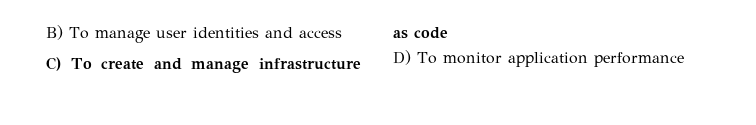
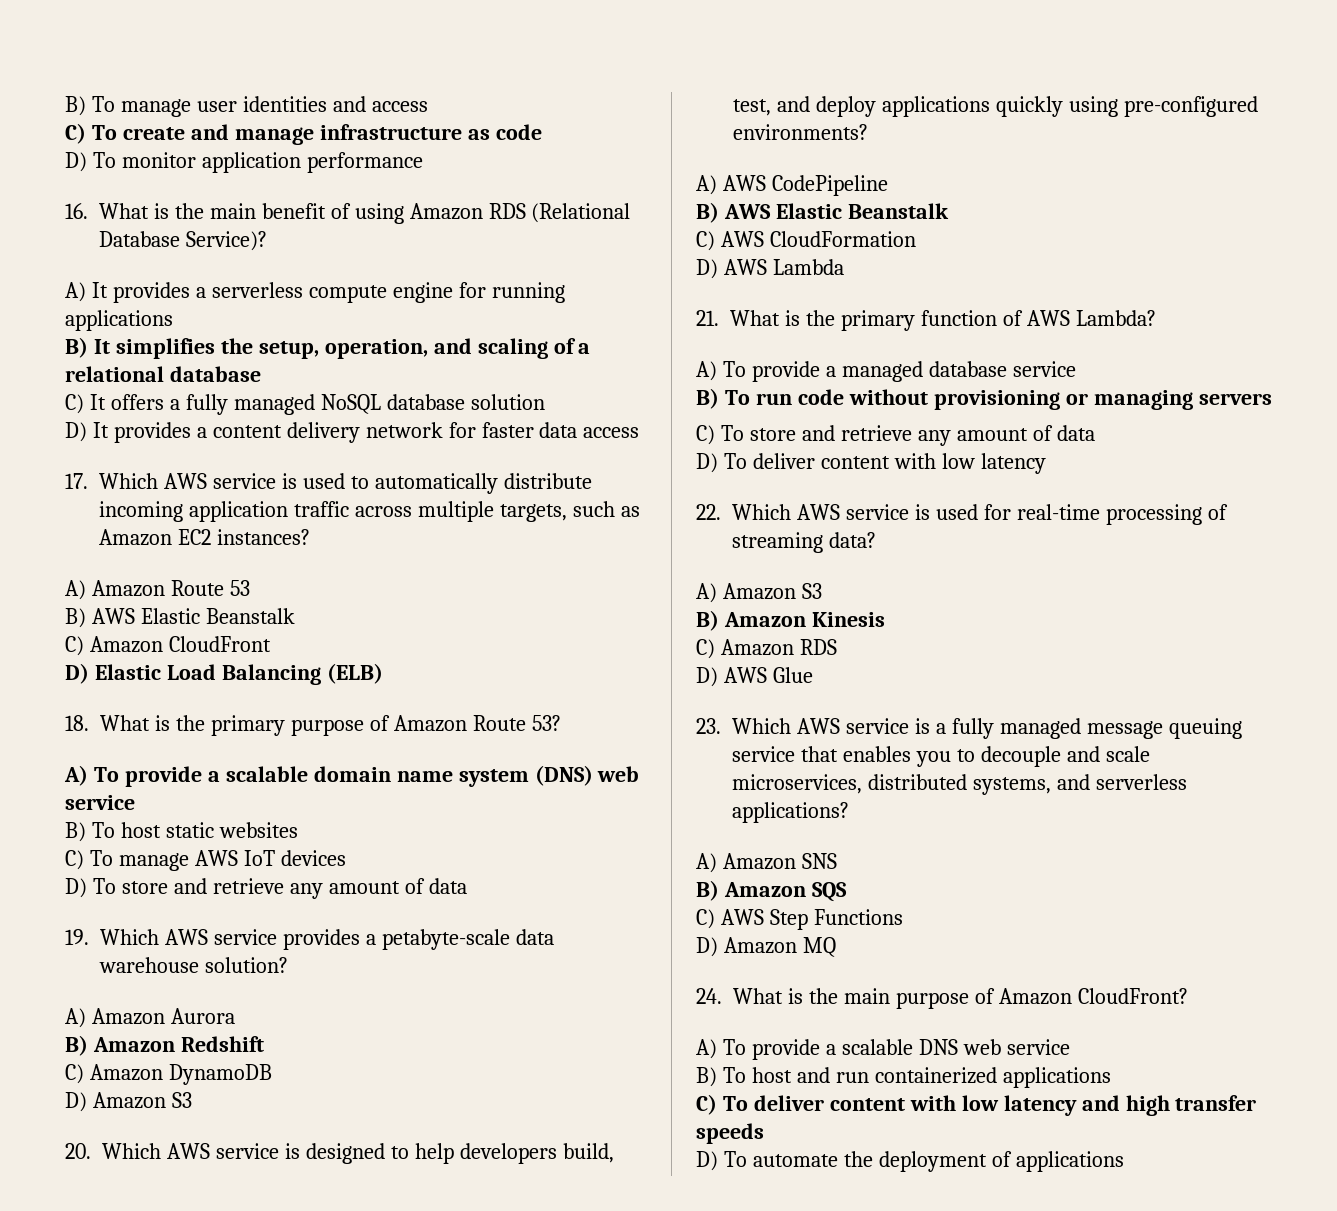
+ 16. What is the main benefit of using Amazon RDS (Relational Database Service)?
+ A) It provides a serverless compute engine for running applications
+ B) It simplifies the setup, operation, and scaling of a relational database
+ C) It offers a fully managed NoSQL database solution
+ D) It provides a content delivery network for faster data access
+ 17. Which AWS service is used to automatically distribute incoming application traffic across multiple targets, such as Amazon EC2 instances?
+ A) Amazon Route 53
+ B) AWS Elastic Beanstalk
+ C) Amazon CloudFront
+ D) Elastic Load Balancing (ELB)
+ 18. What is the primary purpose of Amazon Route 53?
+ A) To provide a scalable domain name system (DNS) web service
+ B) To host static websites
+ C) To manage AWS IoT devices
+ D) To store and retrieve any amount of data
+ 19. Which AWS service provides a petabyte-scale data warehouse solution?
+ A) Amazon Aurora
+ B) Amazon Redshift
+ C) Amazon DynamoDB
+ D) Amazon S3
+ 20. Which AWS service is designed to help developers build, test, and deploy applications quickly using pre-configured environments?
+ A) AWS CodePipeline
+ B) AWS Elastic Beanstalk
+ C) AWS CloudFormation
+ D) AWS Lambda
+ 21. What is the primary function of AWS Lambda?
+ A) To provide a managed database service
+ B) To run code without provisioning or managing servers
+ C) To store and retrieve any amount of data
+ D) To deliver content with low latency
+ 22. Which AWS service is used for real-time processing of streaming data?
+ A) Amazon S3
+ B) Amazon Kinesis
+ C) Amazon RDS
+ D) AWS Glue
+ 23. Which AWS service is a fully managed message queuing service that enables you to decouple and scale microservices, distributed systems, and serverless applications?
+ A) Amazon SNS
+ B) Amazon SQS
+ C) AWS Step Functions
+ D) Amazon MQ
+ 24. What is the main purpose of Amazon CloudFront?
+ A) To provide a scalable DNS web service
+ B) To host and run containerized applications
+ C) To deliver content with low latency and high transfer speeds
+ D) To automate the deployment of applications

